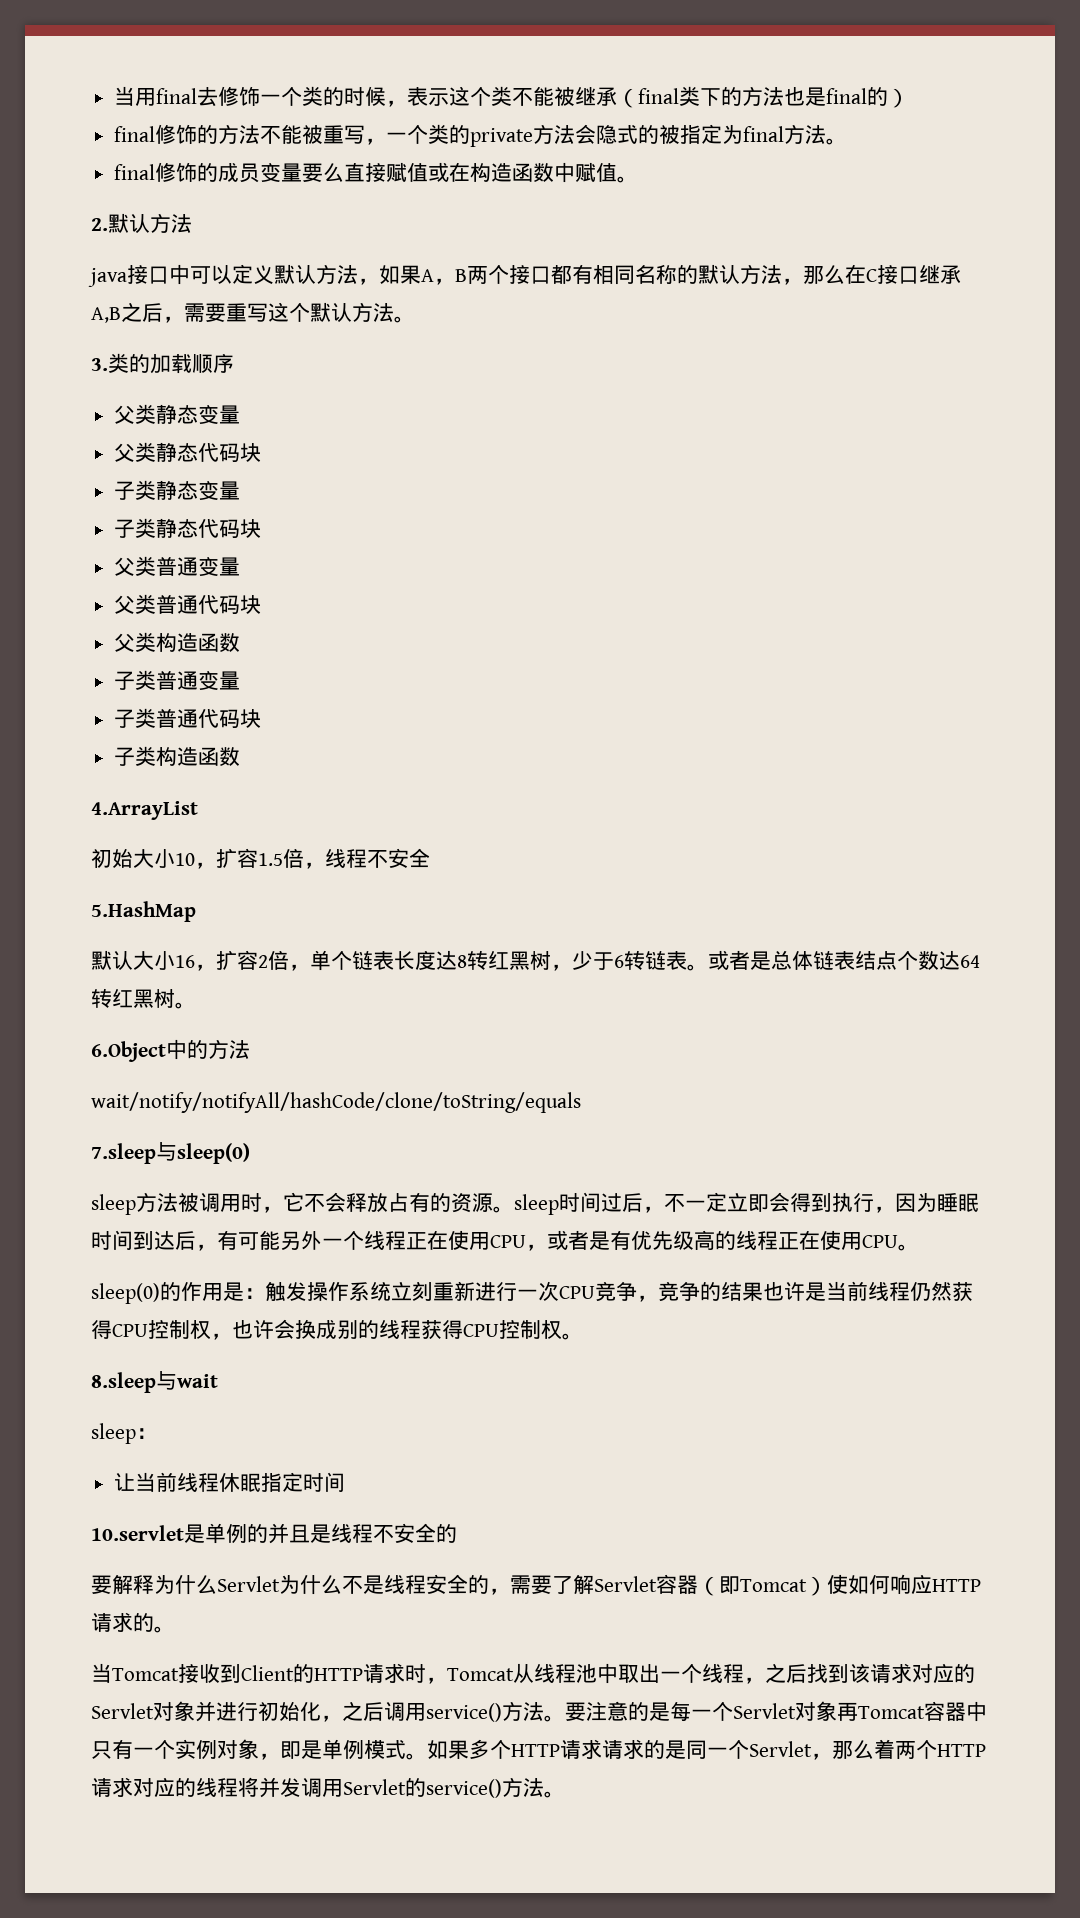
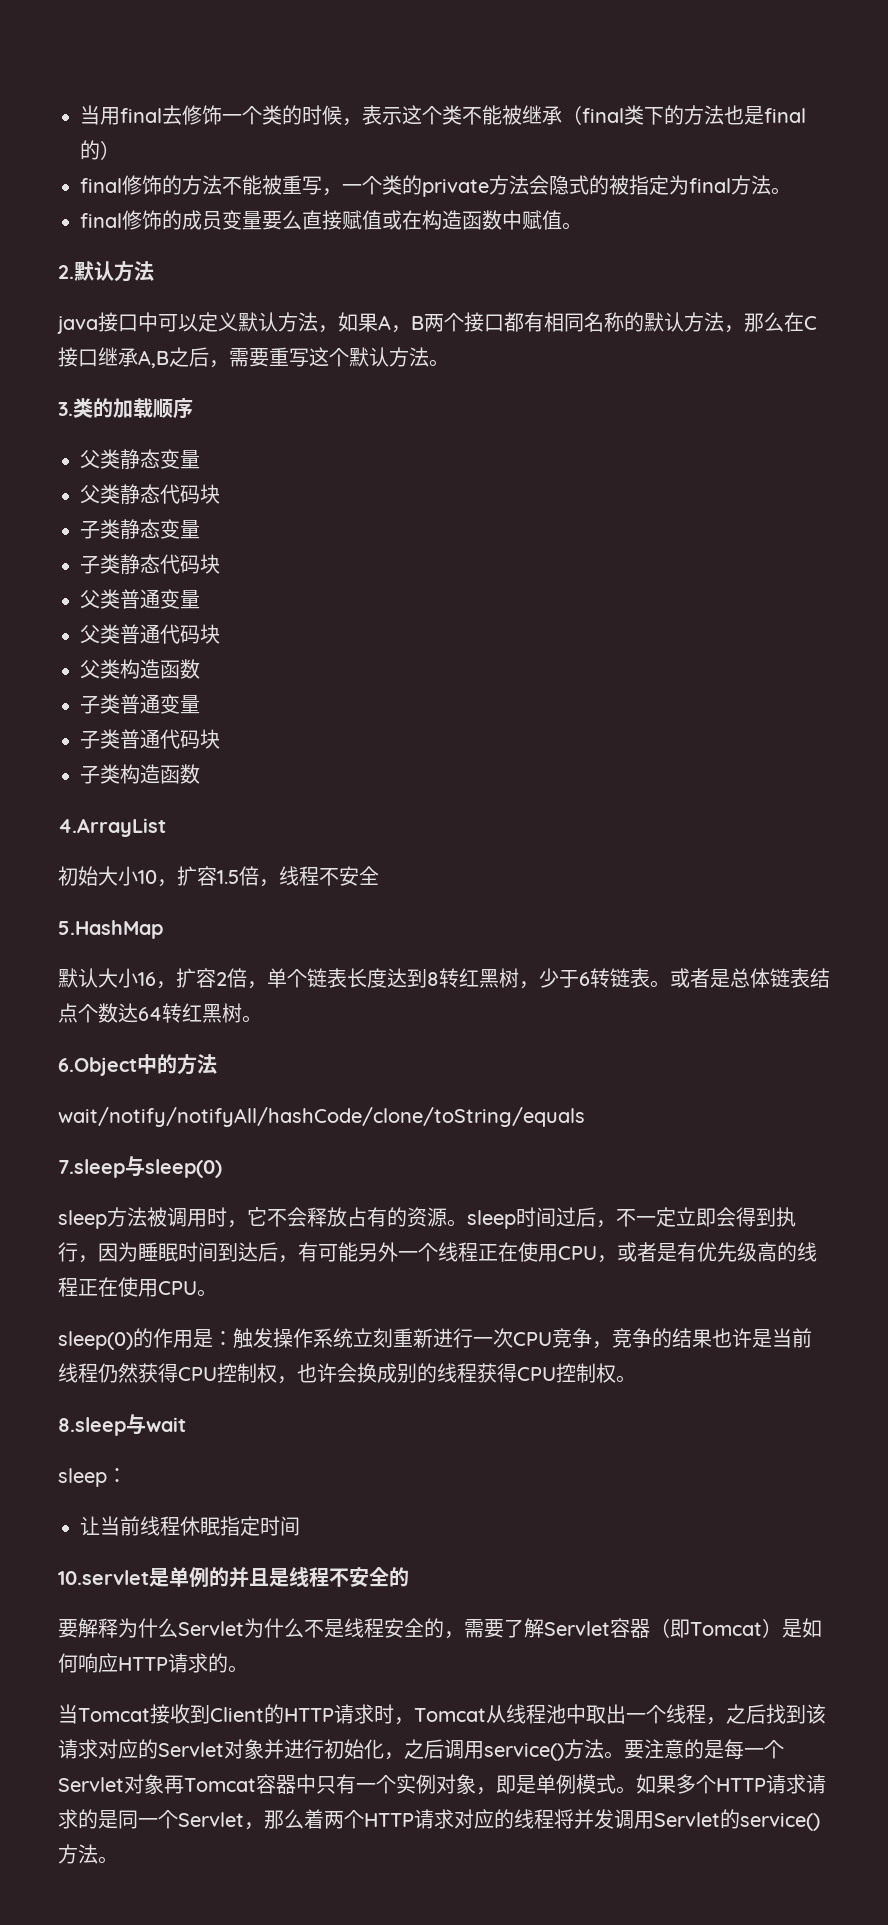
- 默认大小16，扩容2倍，单个链表长度达8转红黑树，少于6转链表。
+ 默认大小16，扩容2倍，单个链表长度达到8转红黑树，少于6转链表。
- 要解释为什么Servlet为什么不是线程安全的，需要了解Servlet容器（即Tomcat）使如何响应HTTP请求的。
+ 要解释为什么Servlet为什么不是线程安全的，需要了解Servlet容器（即Tomcat）是如何响应HTTP请求的。

